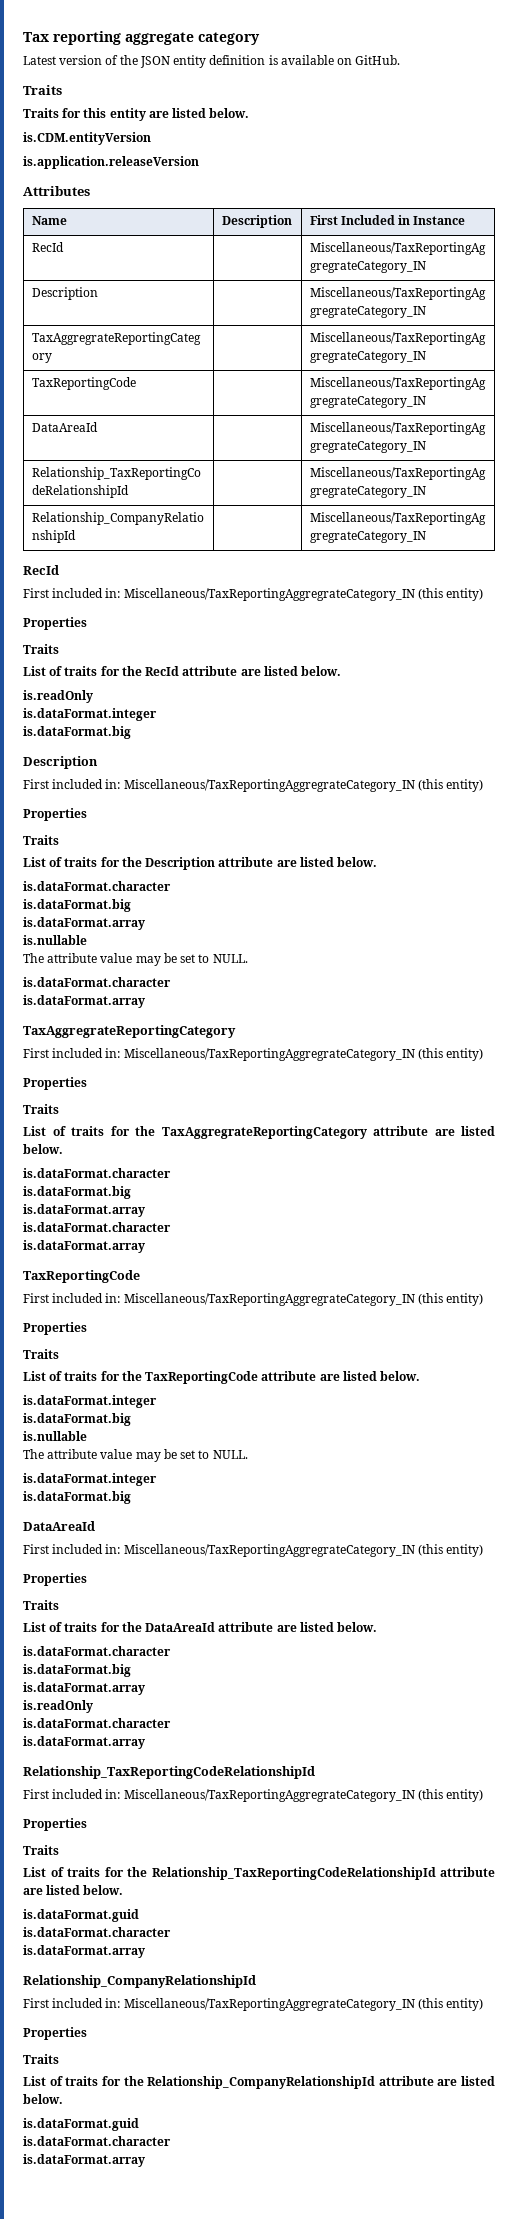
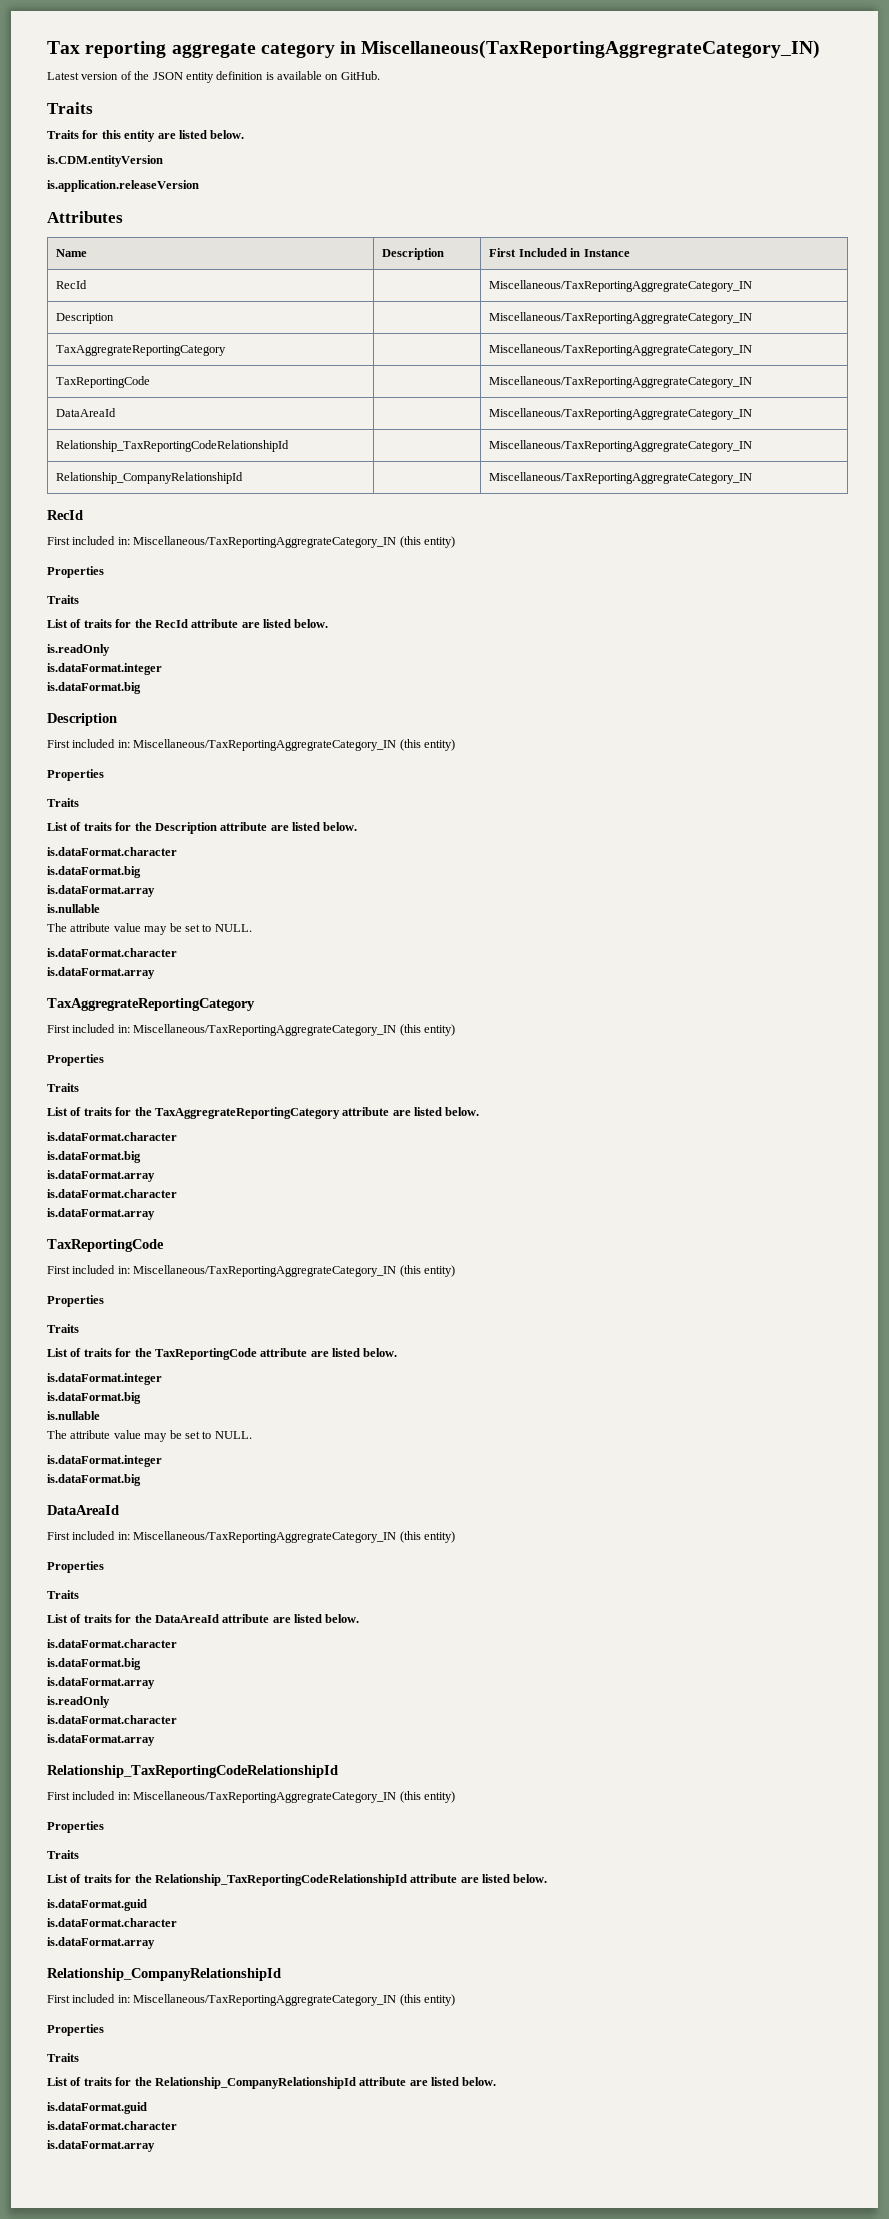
- Tax reporting aggregate category
+ Tax reporting aggregate category in Miscellaneous(TaxReportingAggregrateCategory_IN)

